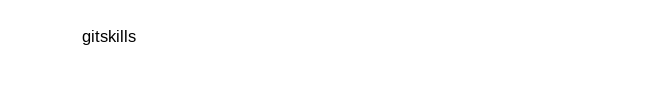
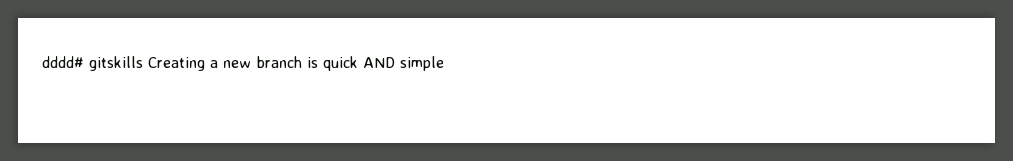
- gitskills
+ dddd# gitskills Creating a new branch is quick AND simple

